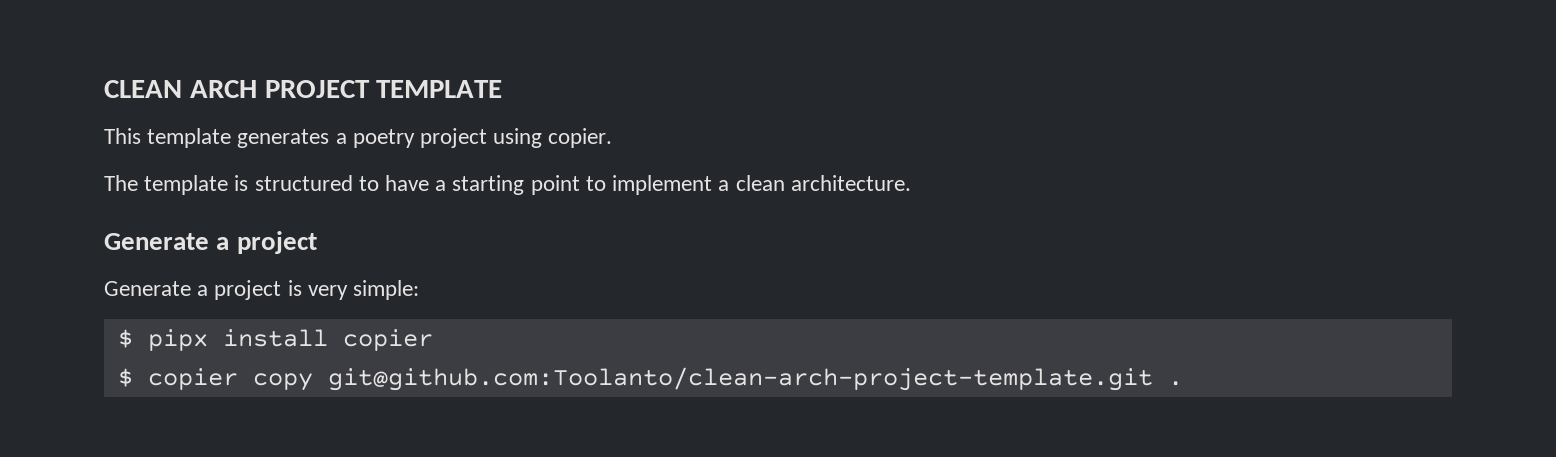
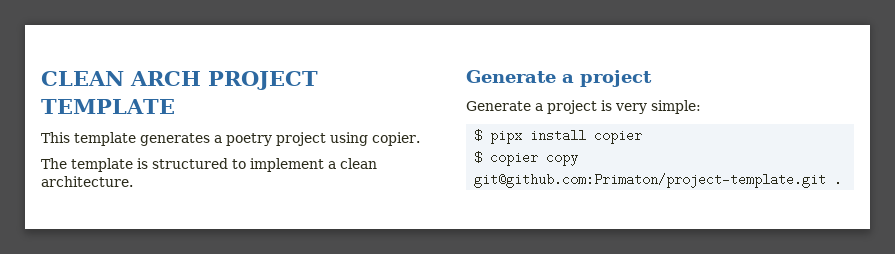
- The template is structured to have a starting point to implement a clean architecture.
+ The template is structured to implement a clean architecture.
- $ copier copy git@github.com:Toolanto/clean-arch-project-template.git .
+ $ copier copy git@github.com:Primaton/project-template.git .

